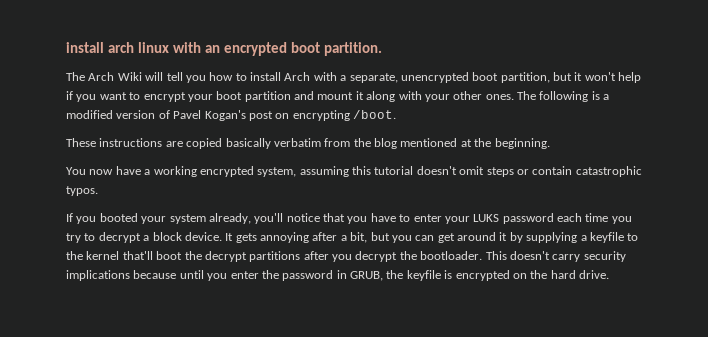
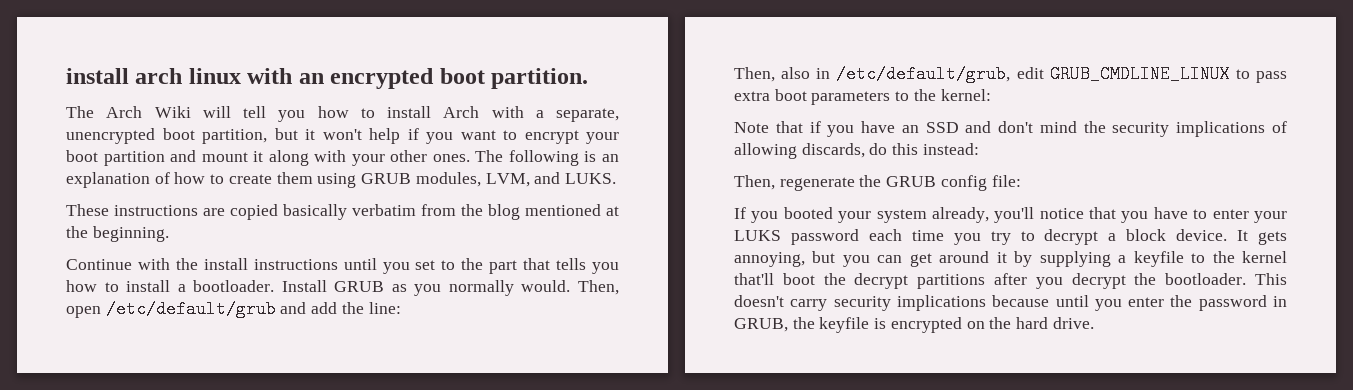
- The following is a modified version of Pavel Kogan's post on encrypting /boot.
+ The following is an explanation of how to create them using GRUB modules, LVM, and LUKS.
- You now have a working encrypted system, assuming this tutorial doesn't omit steps or contain catastrophic typos.
+ Continue with the install instructions until you set to the part that tells you how to install a bootloader. Install GRUB as you normally would. Then, open /etc/default/grub and add the line:
+ Then, also in /etc/default/grub, edit GRUB_CMDLINE_LINUX to pass extra boot parameters to the kernel:
+ Note that if you have an SSD and don't mind the security implications of allowing discards, do this instead:
+ Then, regenerate the GRUB config file:
- It gets annoying after a bit, but you can get around it by supplying a keyfile to the kernel that'll boot the decrypt partitions after you decrypt the bootloader.
+ It gets annoying, but you can get around it by supplying a keyfile to the kernel that'll boot the decrypt partitions after you decrypt the bootloader.

